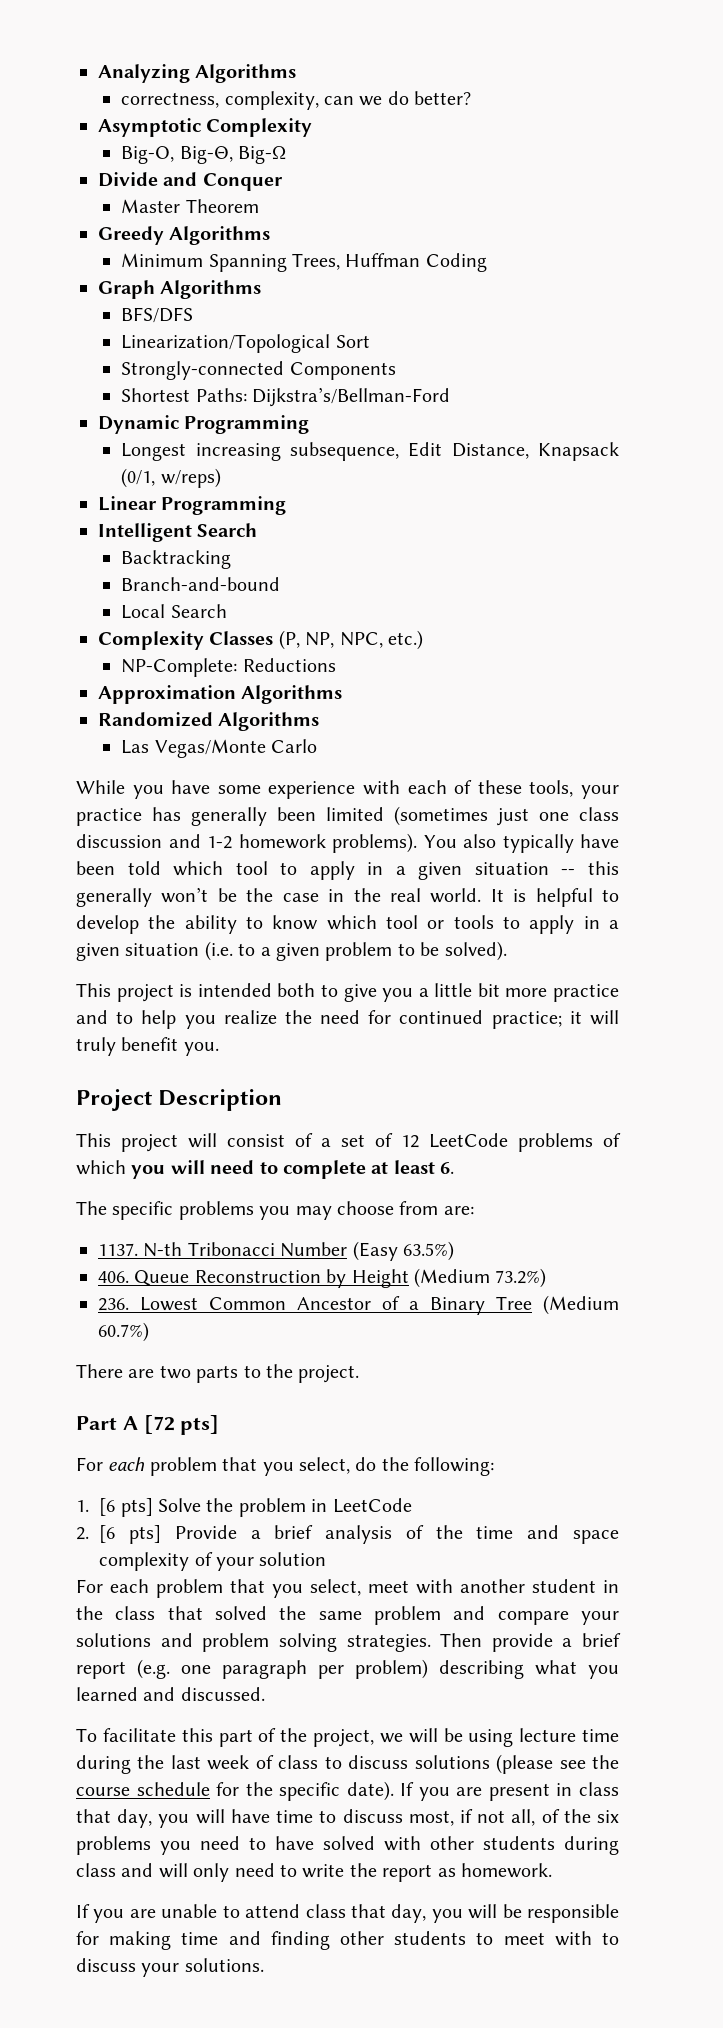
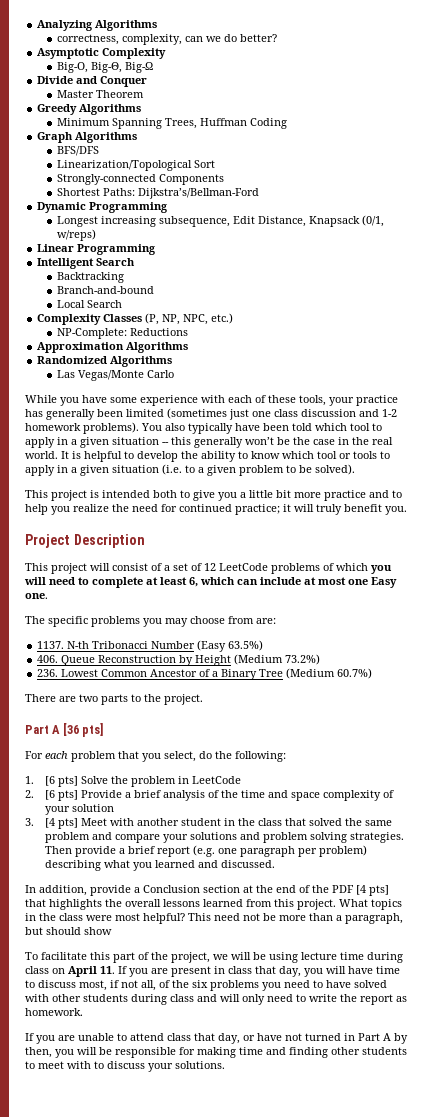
- This project will consist of a set of 12 LeetCode problems of which you will need to complete at least 6.
+ This project will consist of a set of 12 LeetCode problems of which you will need to complete at least 6, which can include at most one Easy one.
- Part A [72 pts]
+ Part A [36 pts]
- For each problem that you select, meet with another student in the class that solved the same problem and compare your solutions and problem solving strategies.
+ 3. [4 pts] Meet with another student in the class that solved the same problem and compare your solutions and problem solving strategies.
+ In addition, provide a Conclusion section at the end of the PDF [4 pts] that highlights the overall lessons learned from this project. What topics in the class were most helpful? This need not be more than a paragraph, but should show
- To facilitate this part of the project, we will be using lecture time during the last week of class to discuss solutions (please see the course schedule for the specific date). If you are present in class that day, you will have time to discuss most, if not all, of the six problems you need to have solved with other students during class and will only need to write the report as homework.
+ To facilitate this part of the project, we will be using lecture time during class on April 11. If you are present in class that day, you will have time to discuss most, if not all, of the six problems you need to have solved with other students during class and will only need to write the report as homework.
- If you are unable to attend class that day, you will be responsible for making time and finding other students to meet with to discuss your solutions.
+ If you are unable to attend class that day, or have not turned in Part A by then, you will be responsible for making time and finding other students to meet with to discuss your solutions.

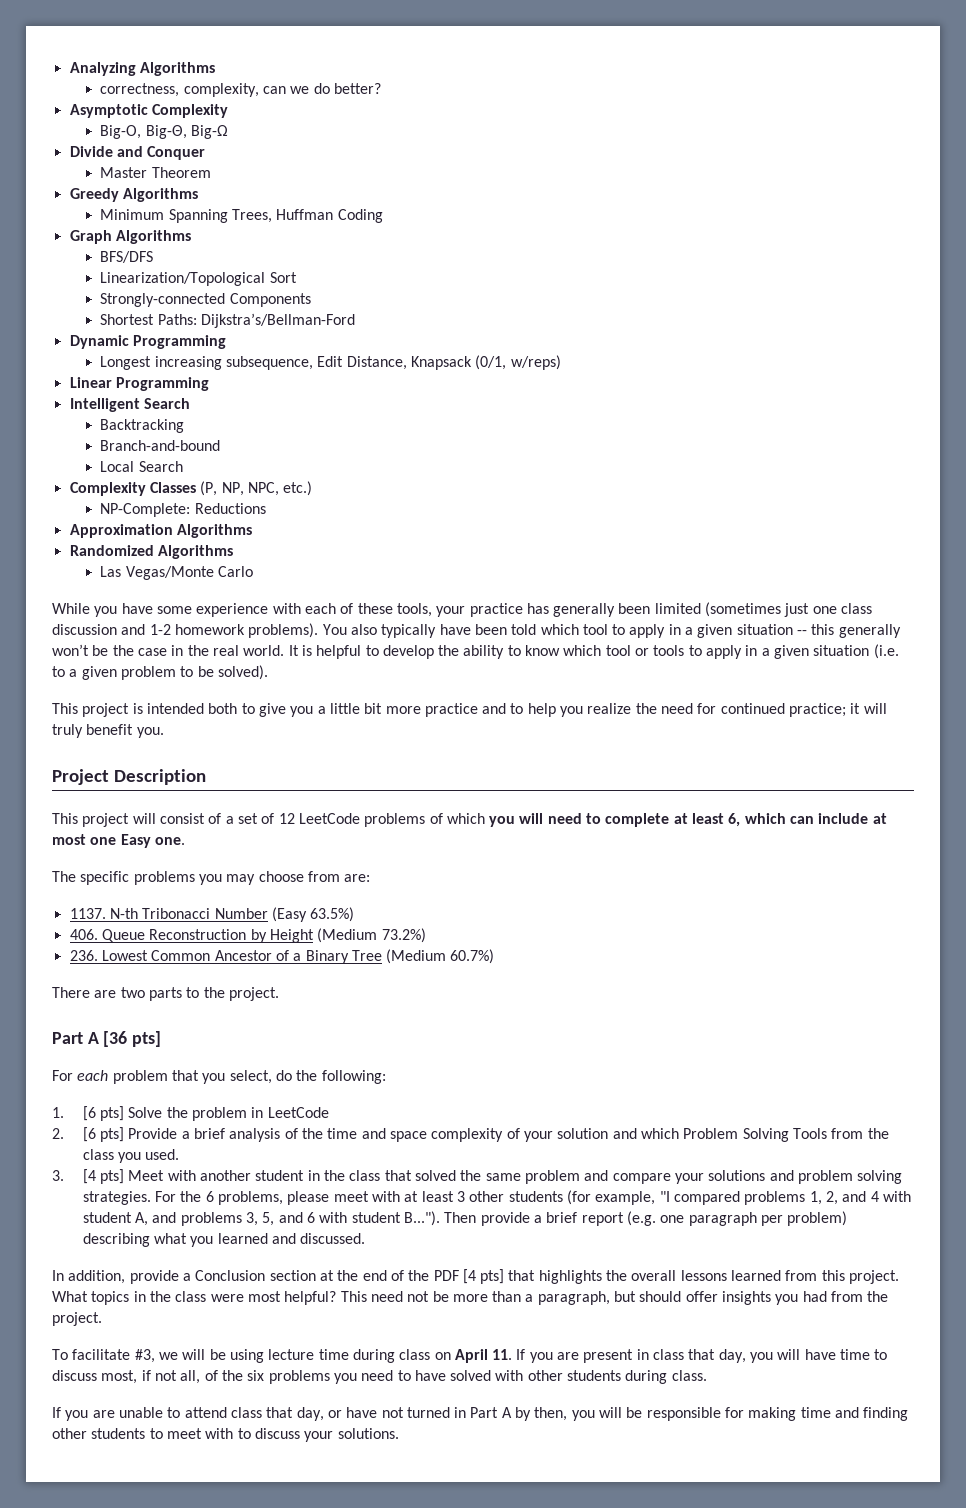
- 2. [6 pts] Provide a brief analysis of the time and space complexity of your solution
+ 2. [6 pts] Provide a brief analysis of the time and space complexity of your solution and which Problem Solving Tools from the class you used.
- Then provide a brief report (e.g. one paragraph per problem) describing what you learned and discussed.
+ For the 6 problems, please meet with at least 3 other students (for example, "I compared problems 1, 2, and 4 with student A, and problems 3, 5, and 6 with student B..."). Then provide a brief report (e.g. one paragraph per problem) describing what you learned and discussed.
- This need not be more than a paragraph, but should show
- To facilitate this part of the project, we will be using lecture time during class on April 11. If you are present in class that day, you will have time to discuss most, if not all, of the six problems you need to have solved with other students during class and will only need to write the report as homework.
+ This need not be more than a paragraph, but should offer insights you had from the project.
+ To facilitate #3, we will be using lecture time during class on April 11. If you are present in class that day, you will have time to discuss most, if not all, of the six problems you need to have solved with other students during class.

